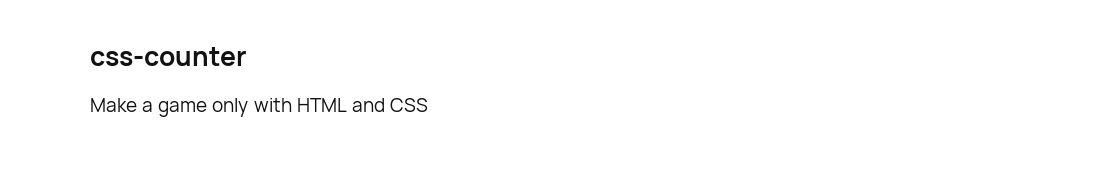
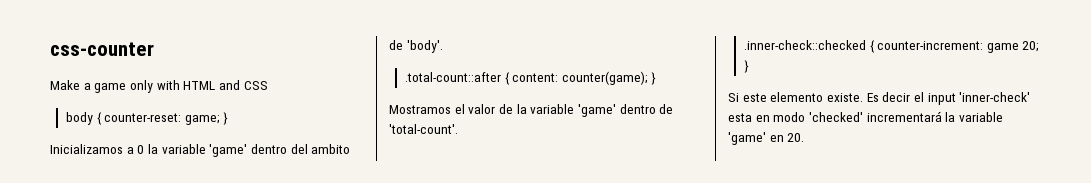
+ body { counter-reset: game; }
+ Inicializamos a 0 la variable 'game' dentro del ambito de 'body'.
+ .total-count::after { content: counter(game); }
+ Mostramos el valor de la variable 'game' dentro de 'total-count'.
+ .inner-check::checked { counter-increment: game 20; }
+ Si este elemento existe. Es decir el input 'inner-check' esta en modo 'checked' incrementará la variable 'game' en 20.

